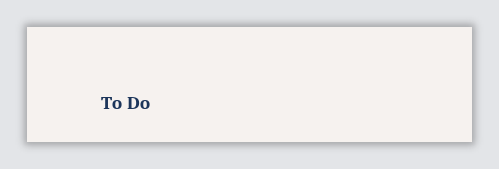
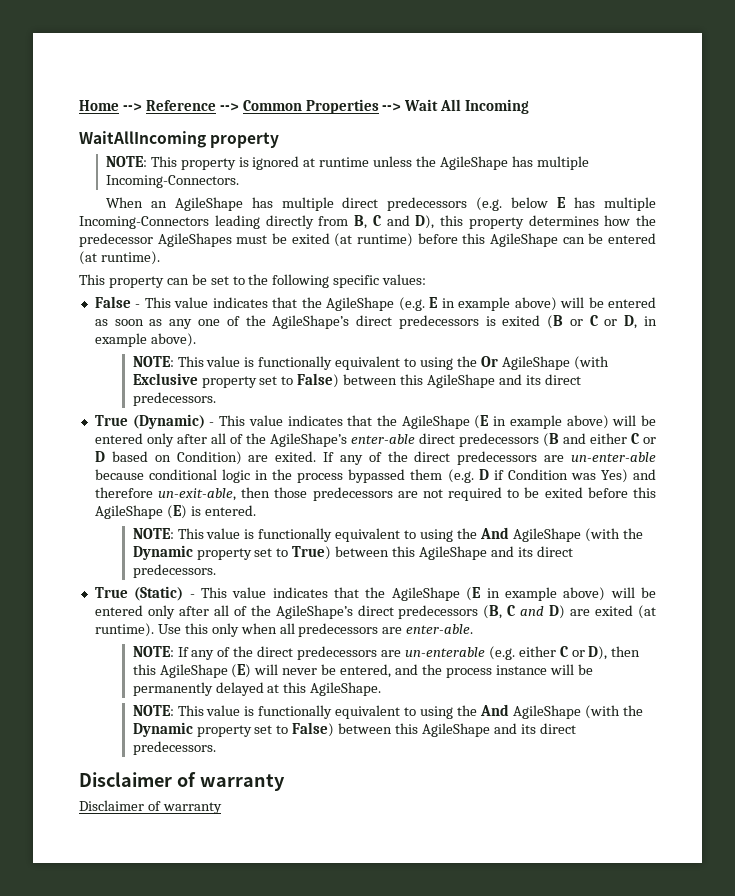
- To Do
+ Home --> Reference --> Common Properties --> Wait All Incoming
+ WaitAllIncoming property
+ NOTE: This property is ignored at runtime unless the AgileShape has multiple Incoming-Connectors.
+ When an AgileShape has multiple direct predecessors (e.g. below E has multiple Incoming-Connectors leading directly from B, C and D), this property determines how the predecessor AgileShapes must be exited (at runtime) before this AgileShape can be entered (at runtime).
+ This property can be set to the following specific values:
+ False - This value indicates that the AgileShape (e.g. E in example above) will be entered as soon as any one of the AgileShape’s direct predecessors is exited (B or C or D, in example above).
+ NOTE: This value is functionally equivalent to using the Or AgileShape (with Exclusive property set to False) between this AgileShape and its direct predecessors.
+ True (Dynamic) - This value indicates that the AgileShape (E in example above) will be entered only after all of the AgileShape’s enter-able direct predecessors (B and either C or D based on Condition) are exited. If any of the direct predecessors are un-enter-able because conditional logic in the process bypassed them (e.g. D if Condition was Yes) and therefore un-exit-able, then those predecessors are not required to be exited before this AgileShape (E) is entered.
+ NOTE: This value is functionally equivalent to using the And AgileShape (with the Dynamic property set to True) between this AgileShape and its direct predecessors.
+ True (Static) - This value indicates that the AgileShape (E in example above) will be entered only after all of the AgileShape’s direct predecessors (B, C and D) are exited (at runtime). Use this only when all predecessors are enter-able.
+ NOTE: If any of the direct predecessors are un-enterable (e.g. either C or D), then this AgileShape (E) will never be entered, and the process instance will be permanently delayed at this AgileShape.
+ NOTE: This value is functionally equivalent to using the And AgileShape (with the Dynamic property set to False) between this AgileShape and its direct predecessors.
+ Disclaimer of warranty
+ Disclaimer of warranty

